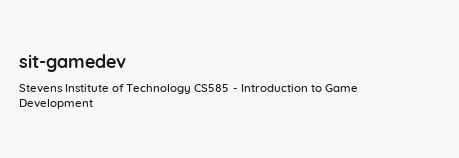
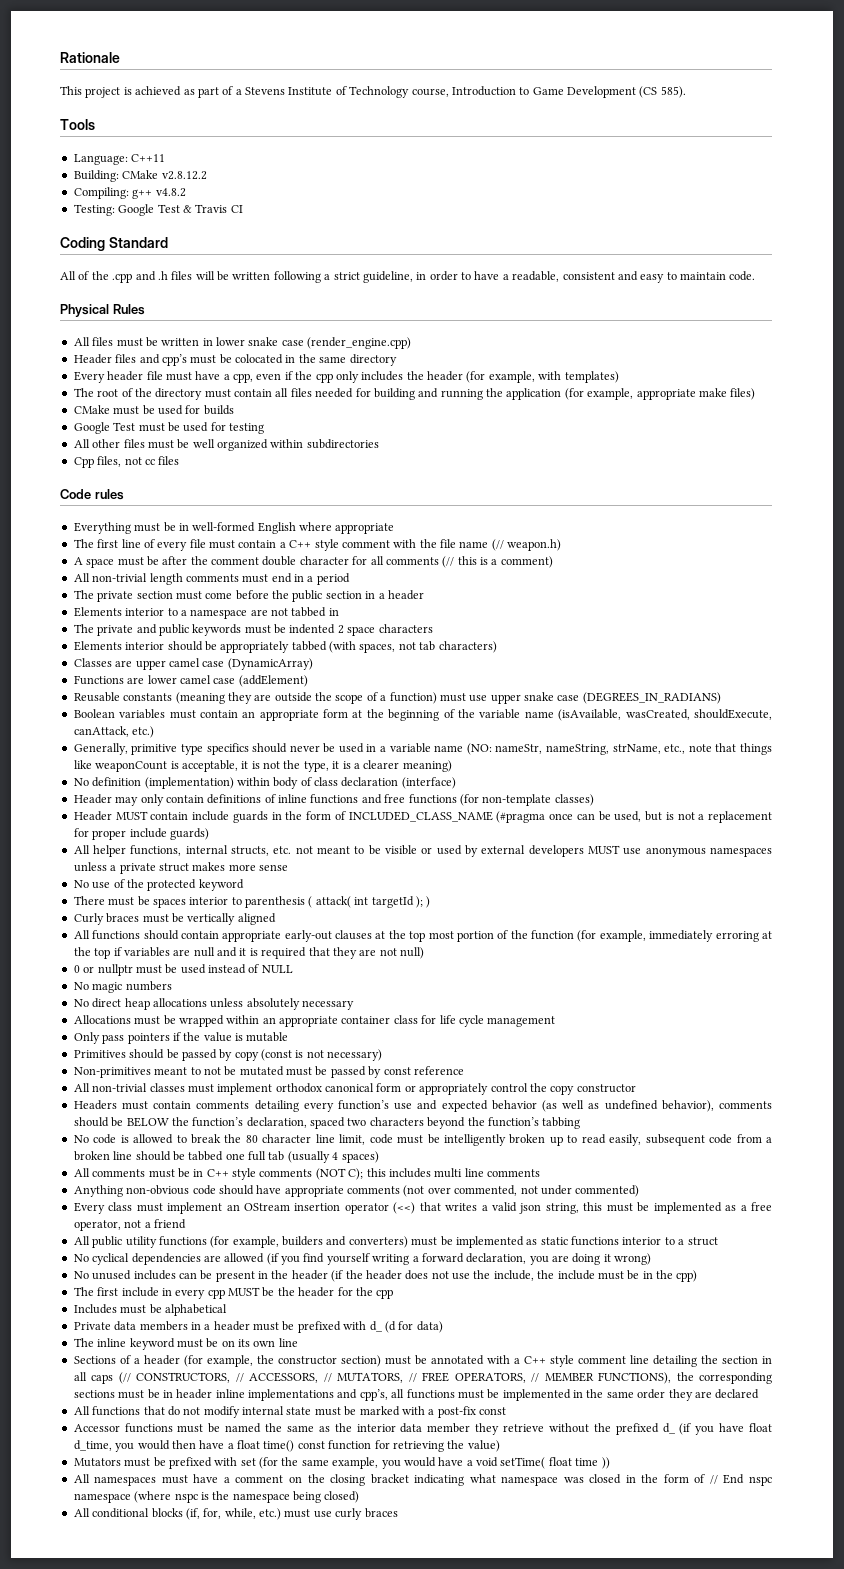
- sit-gamedev
- Stevens Institute of Technology CS585 - Introduction to Game Development
+ Rationale
+ This project is achieved as part of a Stevens Institute of Technology course, Introduction to Game Development (CS 585).
+ Tools
+ Language: C++11
+ Building: CMake v2.8.12.2
+ Compiling: g++ v4.8.2
+ Testing: Google Test & Travis CI
+ Coding Standard
+ All of the .cpp and .h files will be written following a strict guideline, in order to have a readable, consistent and easy to maintain code.
+ Physical Rules
+ All files must be written in lower snake case (render_engine.cpp)
+ Header files and cpp’s must be colocated in the same directory
+ Every header file must have a cpp, even if the cpp only includes the header (for example, with templates)
+ The root of the directory must contain all files needed for building and running the application (for example, appropriate make files)
+ CMake must be used for builds
+ Google Test must be used for testing
+ All other files must be well organized within subdirectories
+ Cpp files, not cc files
+ Code rules
+ Everything must be in well-formed English where appropriate
+ The first line of every file must contain a C++ style comment with the file name (// weapon.h)
+ A space must be after the comment double character for all comments (// this is a comment)
+ All non-trivial length comments must end in a period
+ The private section must come before the public section in a header
+ Elements interior to a namespace are not tabbed in
+ The private and public keywords must be indented 2 space characters
+ Elements interior should be appropriately tabbed (with spaces, not tab characters)
+ Classes are upper camel case (DynamicArray)
+ Functions are lower camel case (addElement)
+ Reusable constants (meaning they are outside the scope of a function) must use upper snake case (DEGREES_IN_RADIANS)
+ Boolean variables must contain an appropriate form at the beginning of the variable name (isAvailable, wasCreated, shouldExecute, canAttack, etc.)
+ Generally, primitive type specifics should never be used in a variable name (NO: nameStr, nameString, strName, etc., note that things like weaponCount is acceptable, it is not the type, it is a clearer meaning)
+ No definition (implementation) within body of class declaration (interface)
+ Header may only contain definitions of inline functions and free functions (for non-template classes)
+ Header MUST contain include guards in the form of INCLUDED_CLASS_NAME (#pragma once can be used, but is not a replacement for proper include guards)
+ All helper functions, internal structs, etc. not meant to be visible or used by external developers MUST use anonymous namespaces unless a private struct makes more sense
+ No use of the protected keyword
+ There must be spaces interior to parenthesis ( attack( int targetId ); )
+ Curly braces must be vertically aligned
+ All functions should contain appropriate early-out clauses at the top most portion of the function (for example, immediately erroring at the top if variables are null and it is required that they are not null)
+ 0 or nullptr must be used instead of NULL
+ No magic numbers
+ No direct heap allocations unless absolutely necessary
+ Allocations must be wrapped within an appropriate container class for life cycle management
+ Only pass pointers if the value is mutable
+ Primitives should be passed by copy (const is not necessary)
+ Non-primitives meant to not be mutated must be passed by const reference
+ All non-trivial classes must implement orthodox canonical form or appropriately control the copy constructor
+ Headers must contain comments detailing every function’s use and expected behavior (as well as undefined behavior), comments should be BELOW the function’s declaration, spaced two characters beyond the function’s tabbing
+ No code is allowed to break the 80 character line limit, code must be intelligently broken up to read easily, subsequent code from a broken line should be tabbed one full tab (usually 4 spaces)
+ All comments must be in C++ style comments (NOT C); this includes multi line comments
+ Anything non-obvious code should have appropriate comments (not over commented, not under commented)
+ Every class must implement an OStream insertion operator (<<) that writes a valid json string, this must be implemented as a free operator, not a friend
+ All public utility functions (for example, builders and converters) must be implemented as static functions interior to a struct
+ No cyclical dependencies are allowed (if you find yourself writing a forward declaration, you are doing it wrong)
+ No unused includes can be present in the header (if the header does not use the include, the include must be in the cpp)
+ The first include in every cpp MUST be the header for the cpp
+ Includes must be alphabetical
+ Private data members in a header must be prefixed with d_ (d for data)
+ The inline keyword must be on its own line
+ Sections of a header (for example, the constructor section) must be annotated with a C++ style comment line detailing the section in all caps (// CONSTRUCTORS, // ACCESSORS, // MUTATORS, // FREE OPERATORS, // MEMBER FUNCTIONS), the corresponding sections must be in header inline implementations and cpp’s, all functions must be implemented in the same order they are declared
+ All functions that do not modify internal state must be marked with a post-fix const
+ Accessor functions must be named the same as the interior data member they retrieve without the prefixed d_ (if you have float d_time, you would then have a float time() const function for retrieving the value)
+ Mutators must be prefixed with set (for the same example, you would have a void setTime( float time ))
+ All namespaces must have a comment on the closing bracket indicating what namespace was closed in the form of // End nspc namespace (where nspc is the namespace being closed)
+ All conditional blocks (if, for, while, etc.) must use curly braces

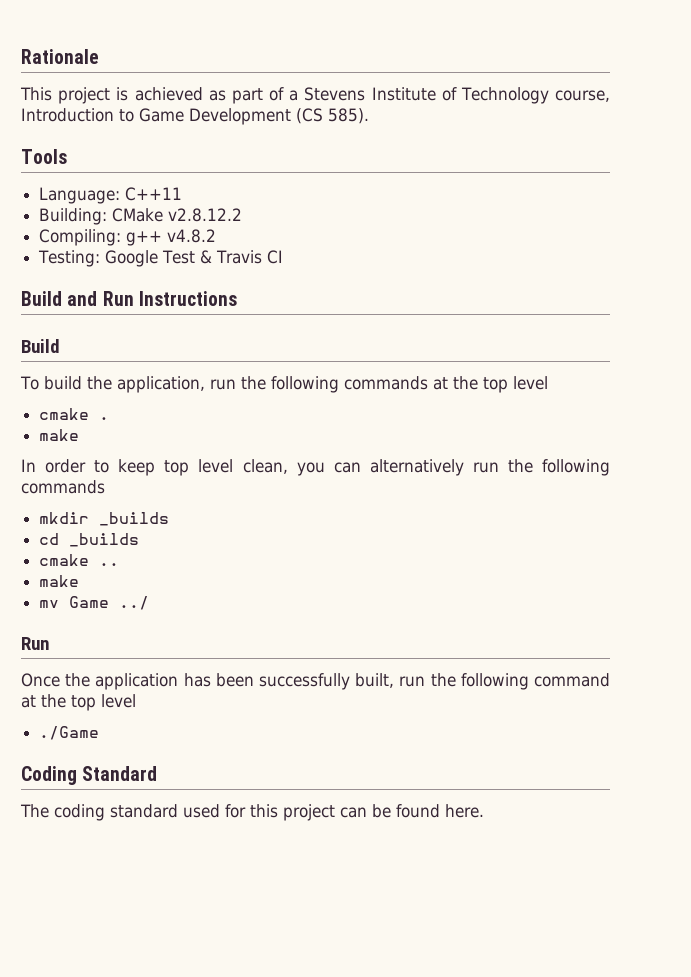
+ Build and Run Instructions
+ Build
+ To build the application, run the following commands at the top level
+ cmake .
+ make
+ In order to keep top level clean, you can alternatively run the following commands
+ mkdir _builds
+ cd _builds
+ cmake ..
+ make
+ mv Game ../
+ Run
+ Once the application has been successfully built, run the following command at the top level
+ ./Game
  Coding Standard
- All of the .cpp and .h files will be written following a strict guideline, in order to have a readable, consistent and easy to maintain code.
- Physical Rules
- All files must be written in lower snake case (render_engine.cpp)
- Header files and cpp’s must be colocated in the same directory
- Every header file must have a cpp, even if the cpp only includes the header (for example, with templates)
- The root of the directory must contain all files needed for building and running the application (for example, appropriate make files)
- CMake must be used for builds
- Google Test must be used for testing
- All other files must be well organized within subdirectories
- Cpp files, not cc files
- Code rules
- Everything must be in well-formed English where appropriate
- The first line of every file must contain a C++ style comment with the file name (// weapon.h)
- A space must be after the comment double character for all comments (// this is a comment)
- All non-trivial length comments must end in a period
- The private section must come before the public section in a header
- Elements interior to a namespace are not tabbed in
- The private and public keywords must be indented 2 space characters
- Elements interior should be appropriately tabbed (with spaces, not tab characters)
- Classes are upper camel case (DynamicArray)
- Functions are lower camel case (addElement)
- Reusable constants (meaning they are outside the scope of a function) must use upper snake case (DEGREES_IN_RADIANS)
- Boolean variables must contain an appropriate form at the beginning of the variable name (isAvailable, wasCreated, shouldExecute, canAttack, etc.)
- Generally, primitive type specifics should never be used in a variable name (NO: nameStr, nameString, strName, etc., note that things like weaponCount is acceptable, it is not the type, it is a clearer meaning)
- No definition (implementation) within body of class declaration (interface)
- Header may only contain definitions of inline functions and free functions (for non-template classes)
- Header MUST contain include guards in the form of INCLUDED_CLASS_NAME (#pragma once can be used, but is not a replacement for proper include guards)
- All helper functions, internal structs, etc. not meant to be visible or used by external developers MUST use anonymous namespaces unless a private struct makes more sense
- No use of the protected keyword
- There must be spaces interior to parenthesis ( attack( int targetId ); )
- Curly braces must be vertically aligned
- All functions should contain appropriate early-out clauses at the top most portion of the function (for example, immediately erroring at the top if variables are null and it is required that they are not null)
- 0 or nullptr must be used instead of NULL
- No magic numbers
- No direct heap allocations unless absolutely necessary
- Allocations must be wrapped within an appropriate container class for life cycle management
- Only pass pointers if the value is mutable
- Primitives should be passed by copy (const is not necessary)
- Non-primitives meant to not be mutated must be passed by const reference
- All non-trivial classes must implement orthodox canonical form or appropriately control the copy constructor
- Headers must contain comments detailing every function’s use and expected behavior (as well as undefined behavior), comments should be BELOW the function’s declaration, spaced two characters beyond the function’s tabbing
- No code is allowed to break the 80 character line limit, code must be intelligently broken up to read easily, subsequent code from a broken line should be tabbed one full tab (usually 4 spaces)
- All comments must be in C++ style comments (NOT C); this includes multi line comments
- Anything non-obvious code should have appropriate comments (not over commented, not under commented)
- Every class must implement an OStream insertion operator (<<) that writes a valid json string, this must be implemented as a free operator, not a friend
- All public utility functions (for example, builders and converters) must be implemented as static functions interior to a struct
- No cyclical dependencies are allowed (if you find yourself writing a forward declaration, you are doing it wrong)
- No unused includes can be present in the header (if the header does not use the include, the include must be in the cpp)
- The first include in every cpp MUST be the header for the cpp
- Includes must be alphabetical
- Private data members in a header must be prefixed with d_ (d for data)
- The inline keyword must be on its own line
- Sections of a header (for example, the constructor section) must be annotated with a C++ style comment line detailing the section in all caps (// CONSTRUCTORS, // ACCESSORS, // MUTATORS, // FREE OPERATORS, // MEMBER FUNCTIONS), the corresponding sections must be in header inline implementations and cpp’s, all functions must be implemented in the same order they are declared
- All functions that do not modify internal state must be marked with a post-fix const
- Accessor functions must be named the same as the interior data member they retrieve without the prefixed d_ (if you have float d_time, you would then have a float time() const function for retrieving the value)
- Mutators must be prefixed with set (for the same example, you would have a void setTime( float time ))
- All namespaces must have a comment on the closing bracket indicating what namespace was closed in the form of // End nspc namespace (where nspc is the namespace being closed)
- All conditional blocks (if, for, while, etc.) must use curly braces
+ The coding standard used for this project can be found here.

